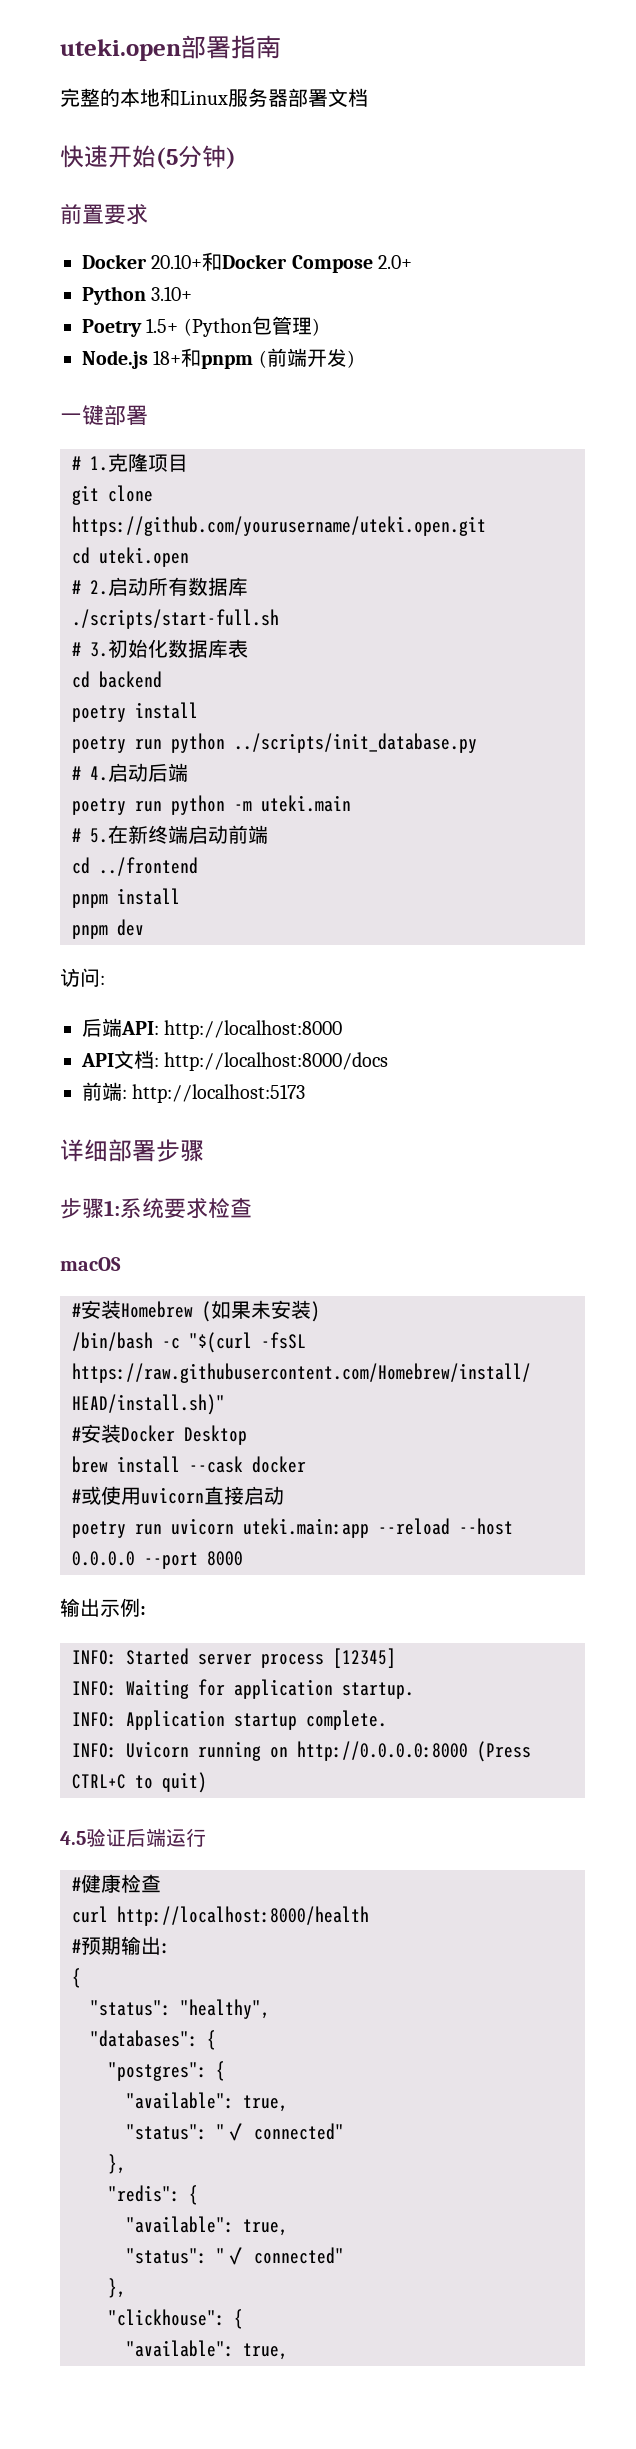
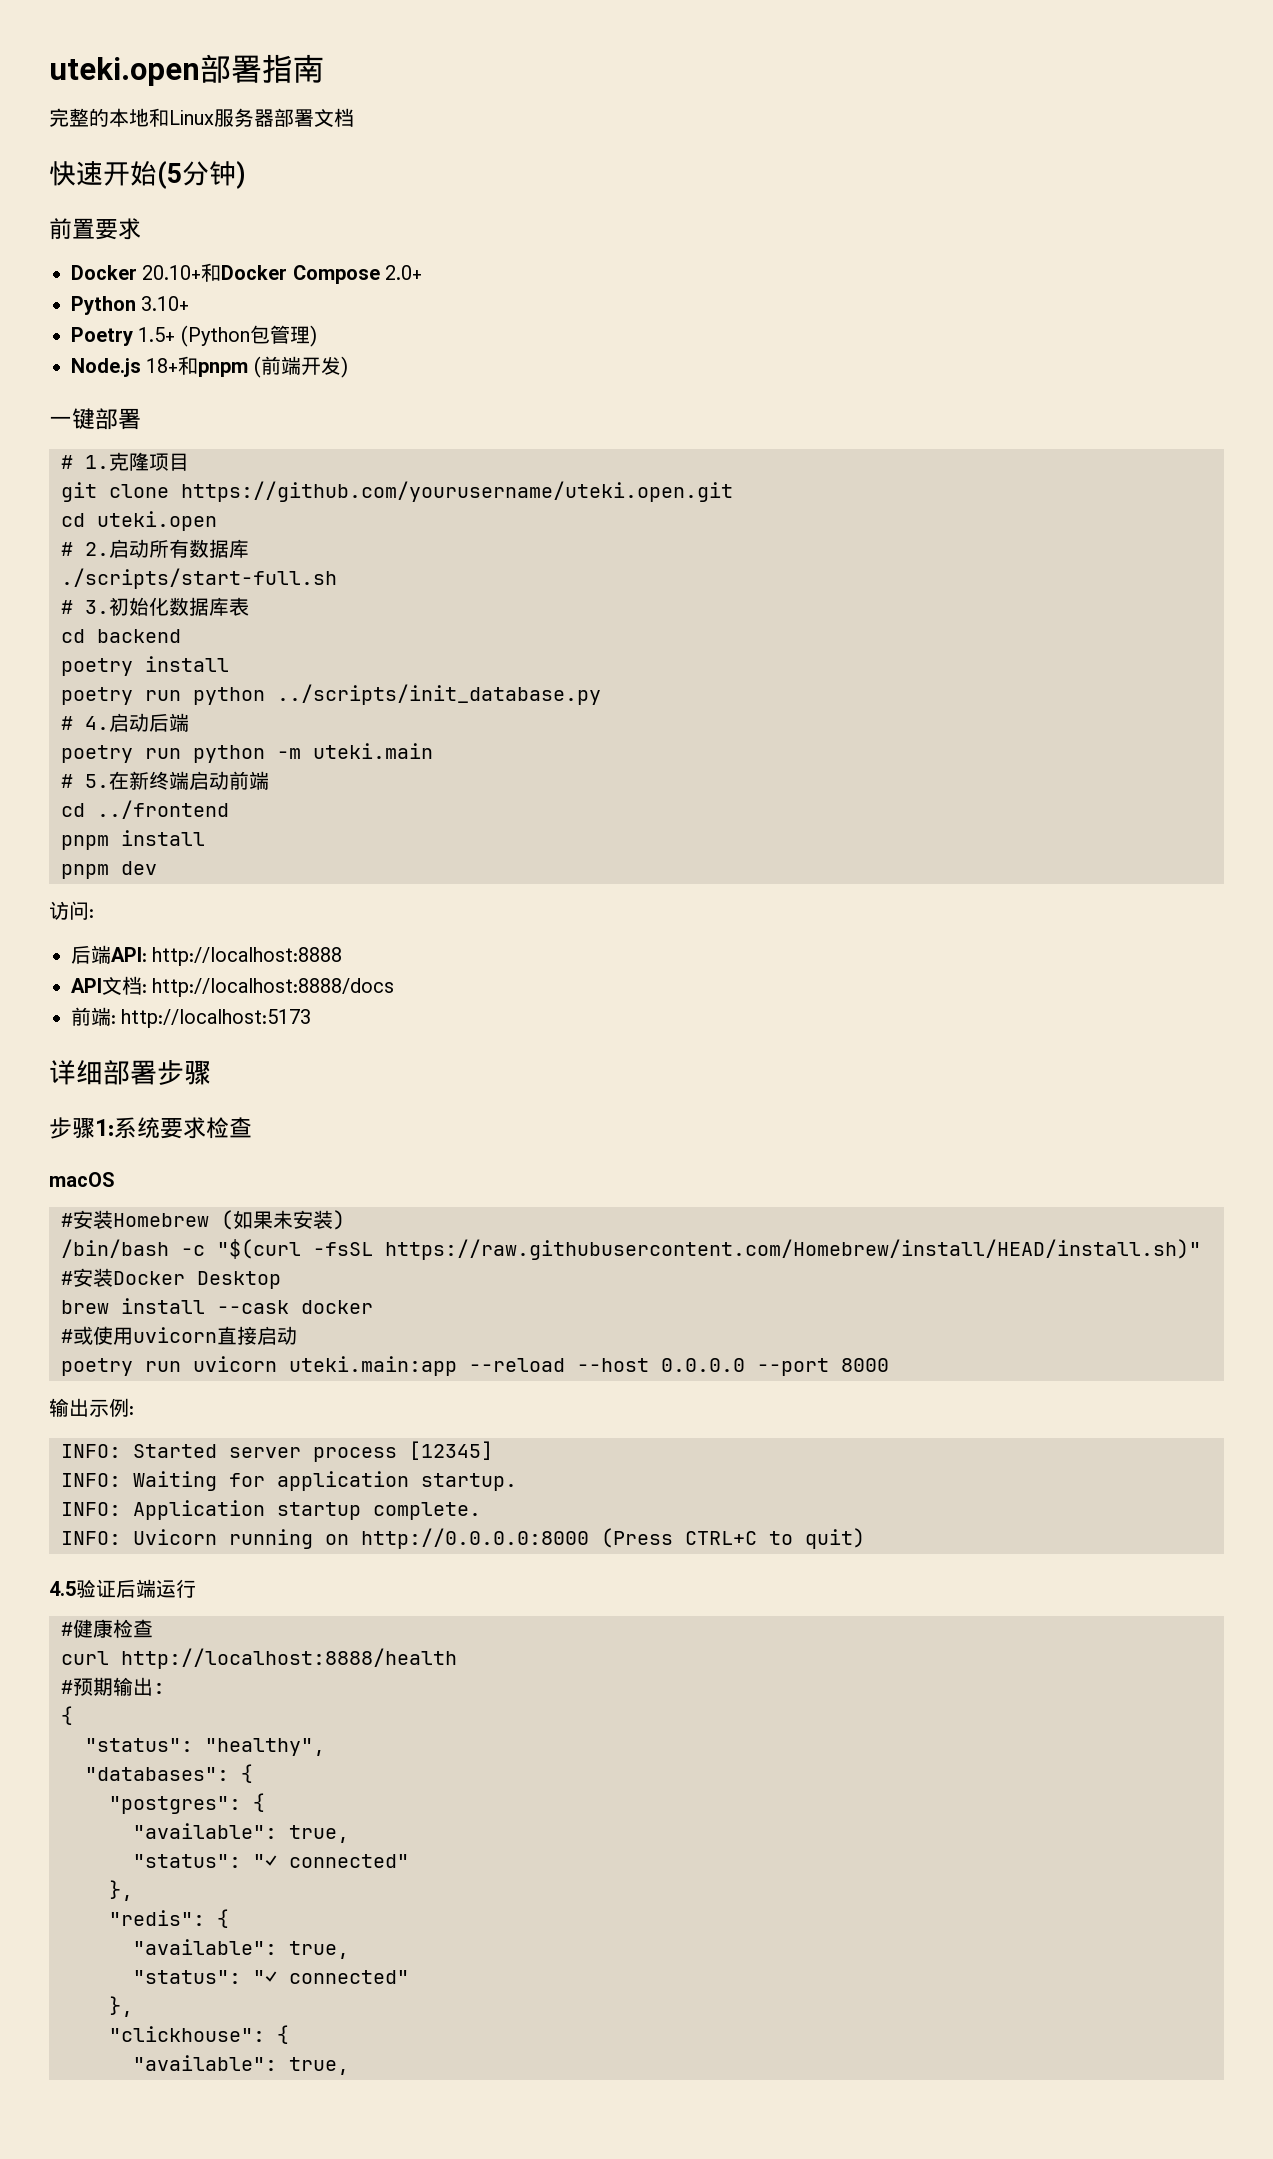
- 后端API: http://localhost:8000
+ 后端API: http://localhost:8888
- API文档: http://localhost:8000/docs
+ API文档: http://localhost:8888/docs
- curl http://localhost:8000/health
+ curl http://localhost:8888/health

